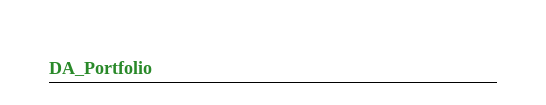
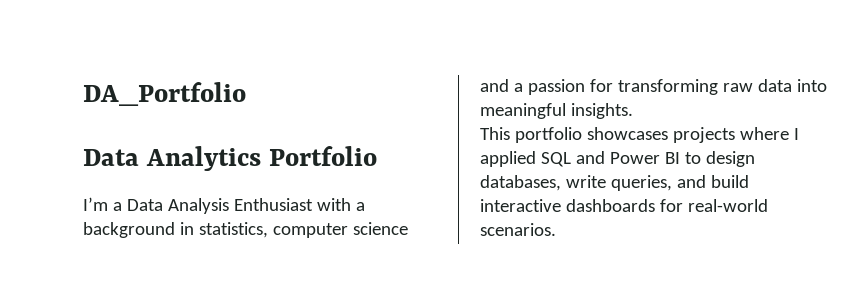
+ Data Analytics Portfolio
+ I’m a Data Analysis Enthusiast with a background in statistics, computer science and a passion for transforming raw data into meaningful insights.
+ This portfolio showcases projects where I applied SQL and Power BI to design databases, write queries, and build interactive dashboards for real-world scenarios.

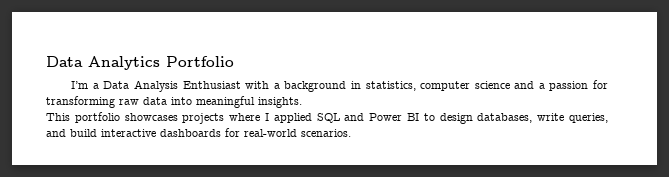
- DA_Portfolio

